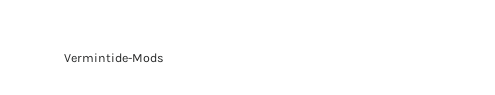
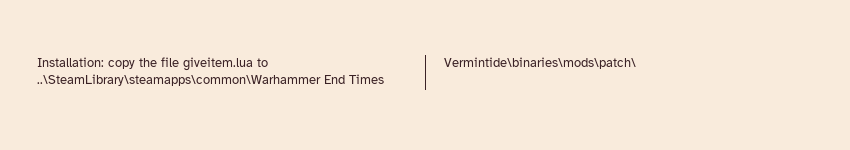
- Vermintide-Mods
+ Installation: copy the file giveitem.lua to ..\SteamLibrary\steamapps\common\Warhammer End Times Vermintide\binaries\mods\patch\

